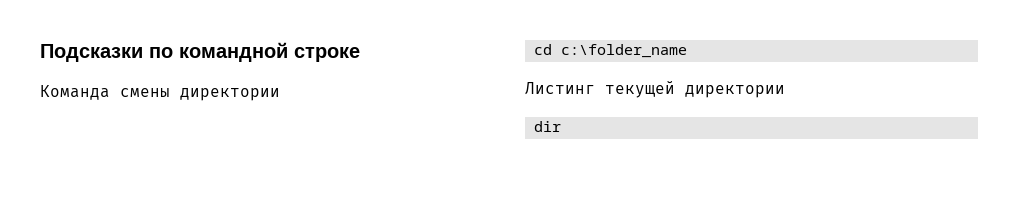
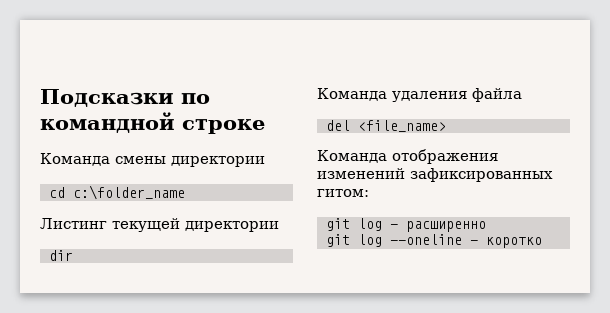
+ Команда удаления файла
+ del <file_name>
+ Команда отображения изменений зафиксированных гитом:
+ git log - расширенно
+ git log --oneline - коротко

